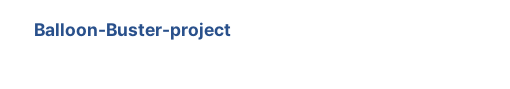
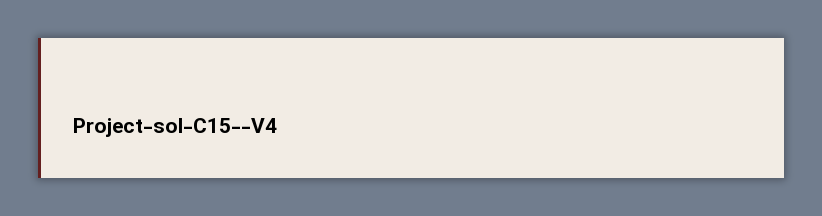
- Balloon-Buster-project
+ Project-sol-C15--V4

